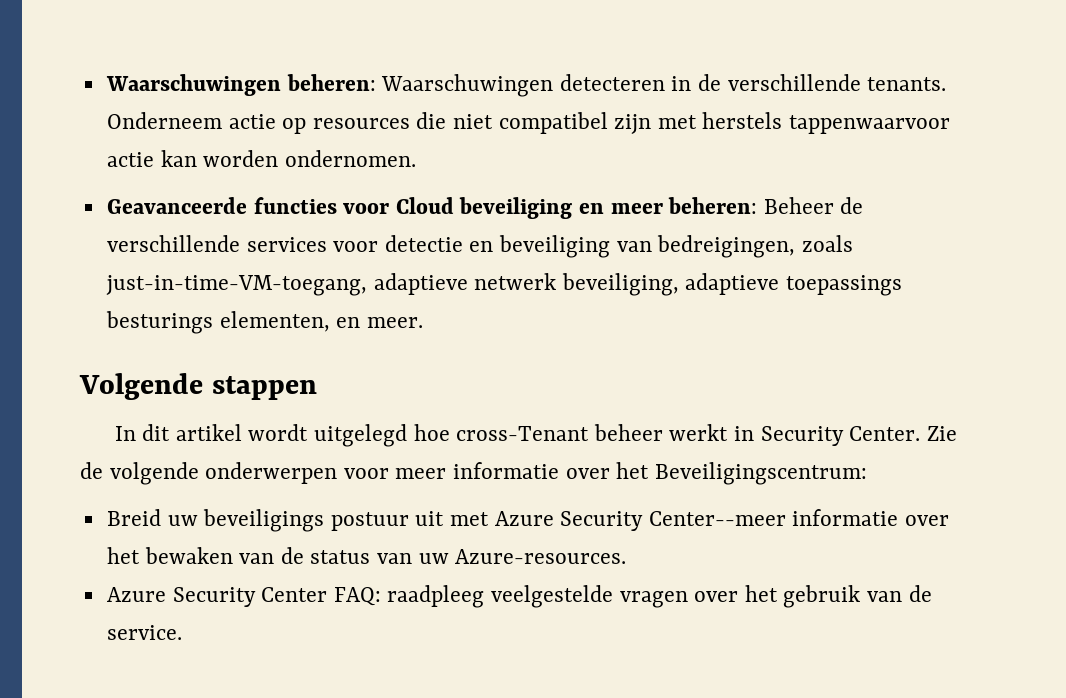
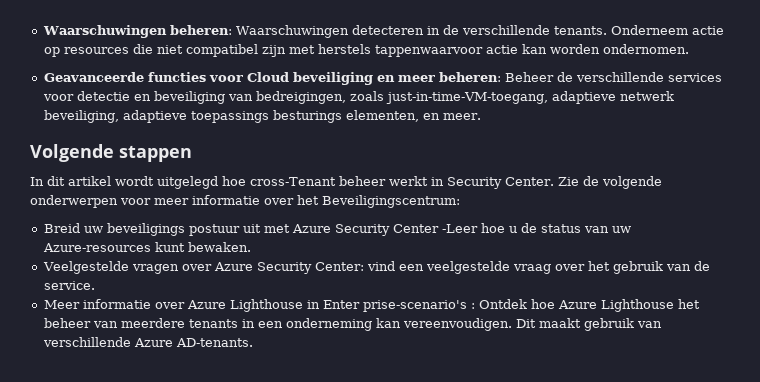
- Breid uw beveiligings postuur uit met Azure Security Center--meer informatie over het bewaken van de status van uw Azure-resources.
- Azure Security Center FAQ: raadpleeg veelgestelde vragen over het gebruik van de service.
+ Breid uw beveiligings postuur uit met Azure Security Center -Leer hoe u de status van uw Azure-resources kunt bewaken.
+ Veelgestelde vragen over Azure Security Center: vind een veelgestelde vraag over het gebruik van de service.
+ Meer informatie over Azure Lighthouse in Enter prise-scenario's : Ontdek hoe Azure Lighthouse het beheer van meerdere tenants in een onderneming kan vereenvoudigen. Dit maakt gebruik van verschillende Azure AD-tenants.

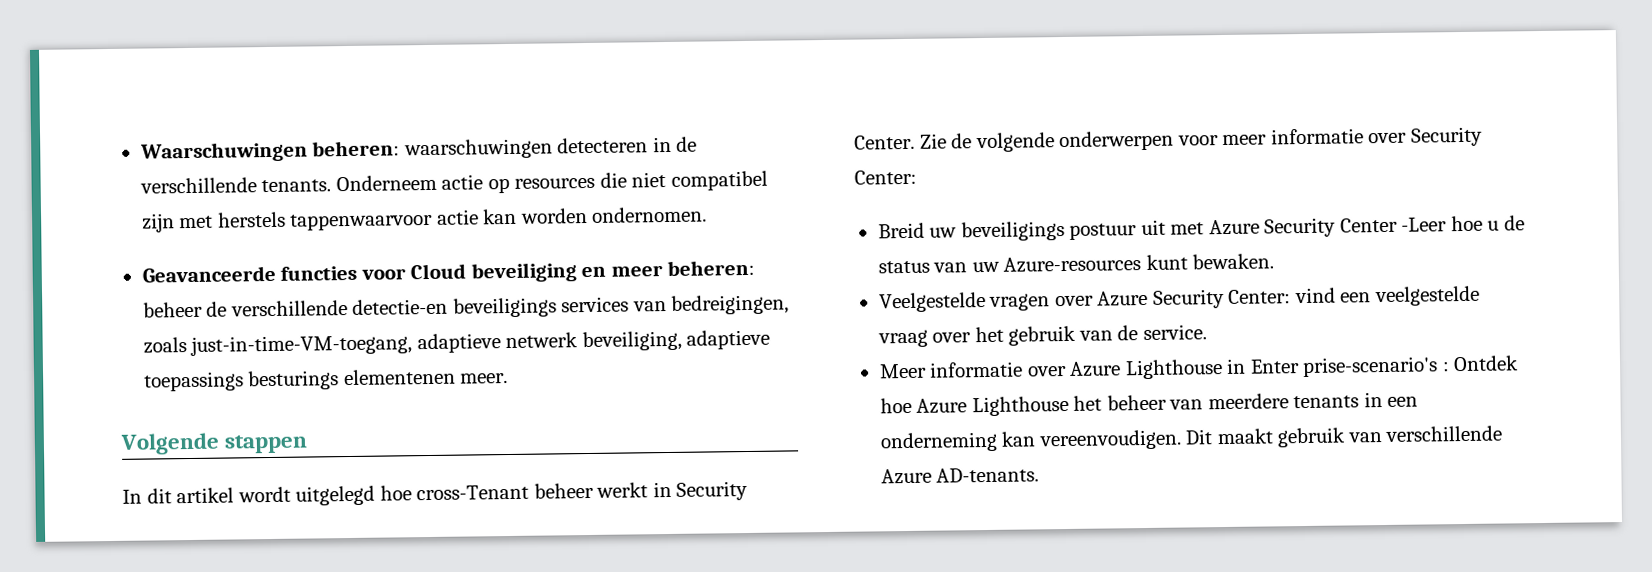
- Waarschuwingen beheren: Waarschuwingen detecteren in de verschillende tenants.
+ Waarschuwingen beheren: waarschuwingen detecteren in de verschillende tenants.
- Geavanceerde functies voor Cloud beveiliging en meer beheren: Beheer de verschillende services voor detectie en beveiliging van bedreigingen, zoals just-in-time-VM-toegang, adaptieve netwerk beveiliging, adaptieve toepassings besturings elementen, en meer.
+ Geavanceerde functies voor Cloud beveiliging en meer beheren: beheer de verschillende detectie-en beveiligings services van bedreigingen, zoals just-in-time-VM-toegang, adaptieve netwerk beveiliging, adaptieve toepassings besturings elementenen meer.
- Zie de volgende onderwerpen voor meer informatie over het Beveiligingscentrum:
+ Zie de volgende onderwerpen voor meer informatie over Security Center:

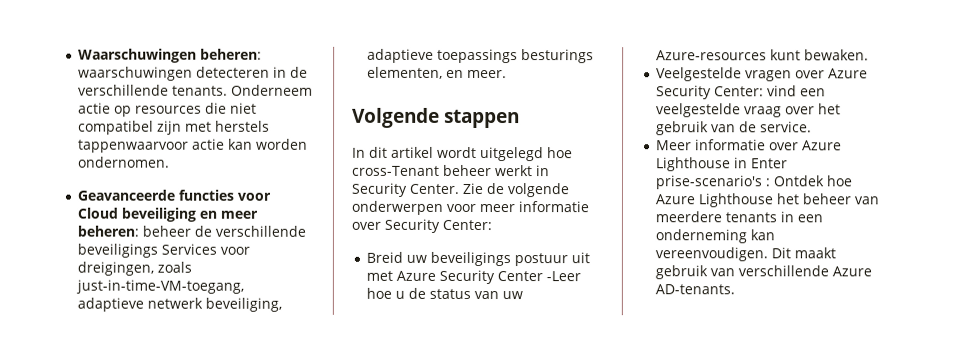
- Geavanceerde functies voor Cloud beveiliging en meer beheren: beheer de verschillende detectie-en beveiligings services van bedreigingen, zoals just-in-time-VM-toegang, adaptieve netwerk beveiliging, adaptieve toepassings besturings elementenen meer.
+ Geavanceerde functies voor Cloud beveiliging en meer beheren: beheer de verschillende beveiligings Services voor dreigingen, zoals just-in-time-VM-toegang, adaptieve netwerk beveiliging, adaptieve toepassings besturings elementen, en meer.

